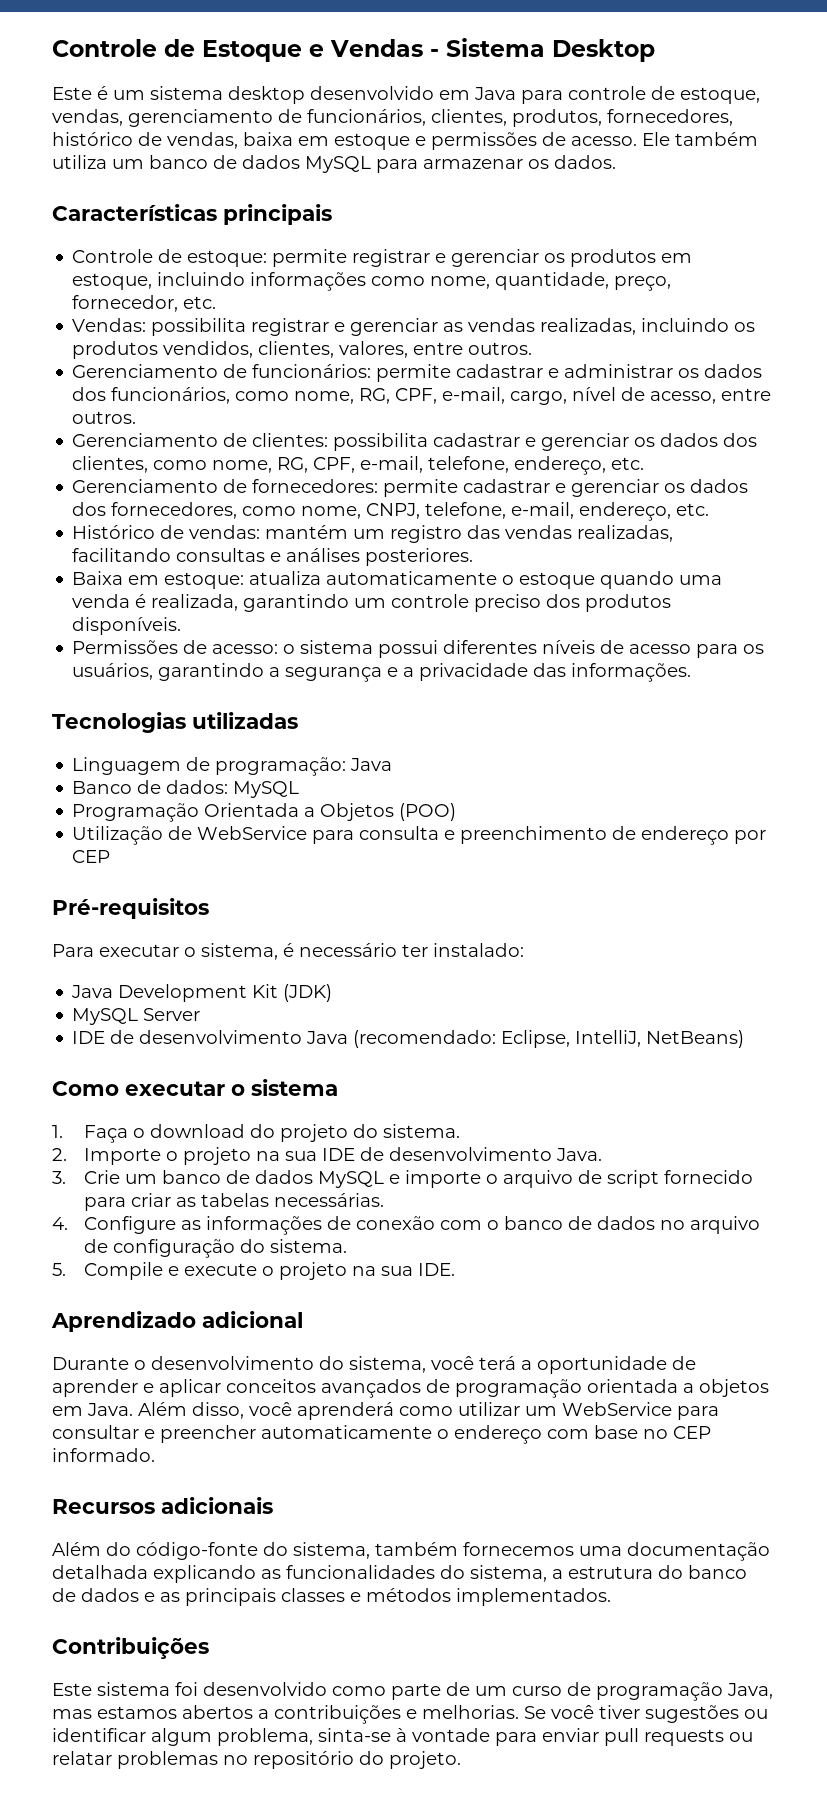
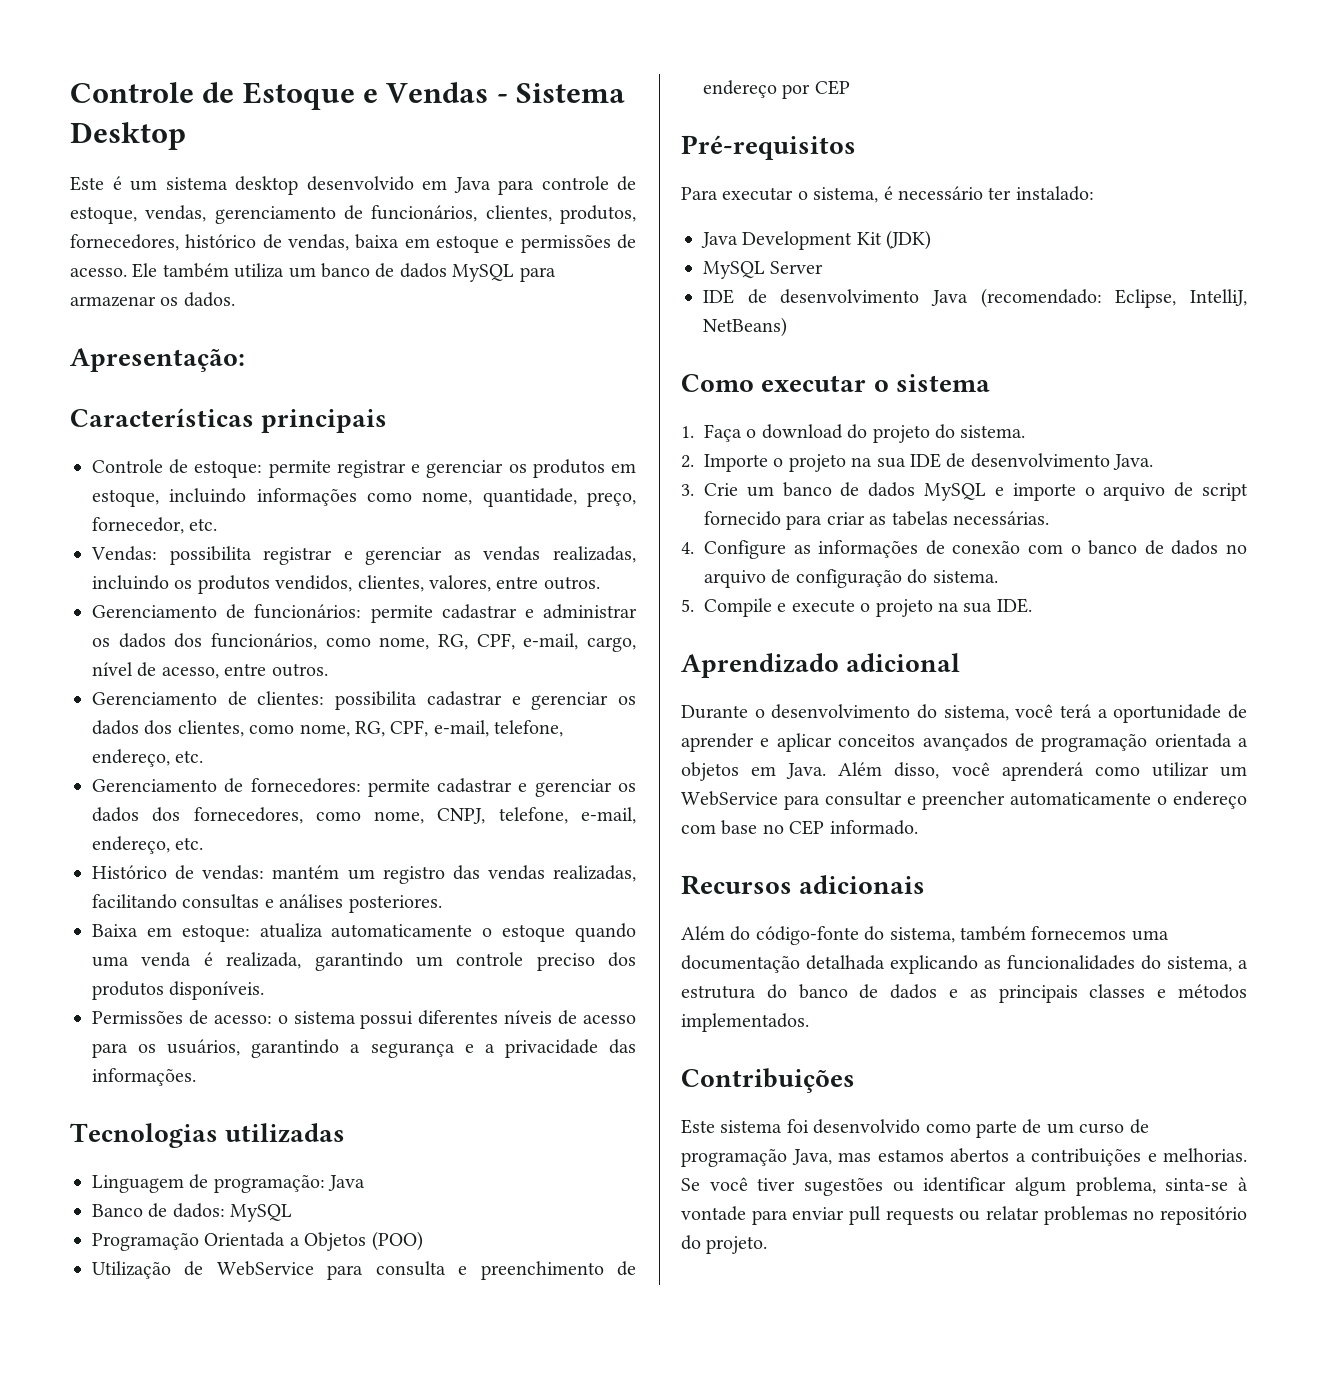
+ Apresentação:

